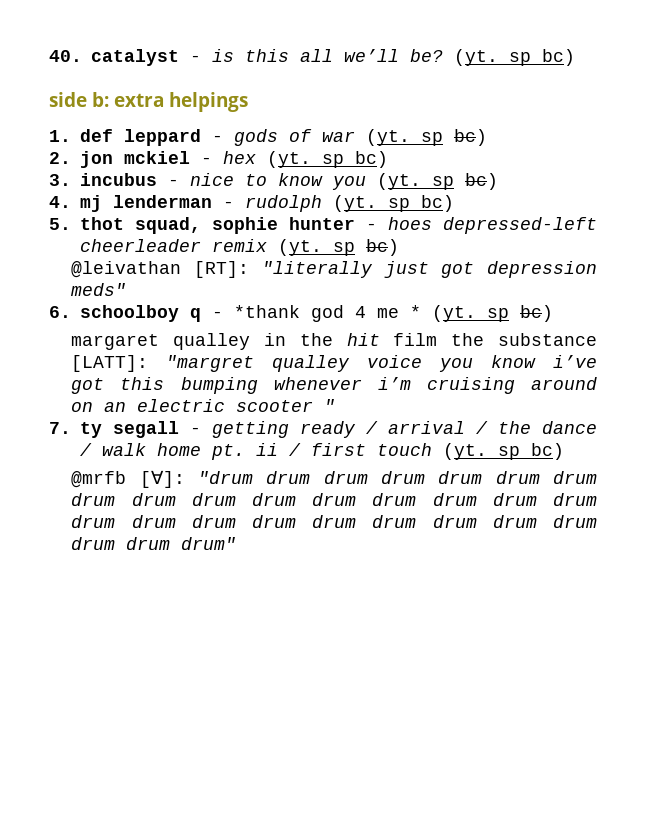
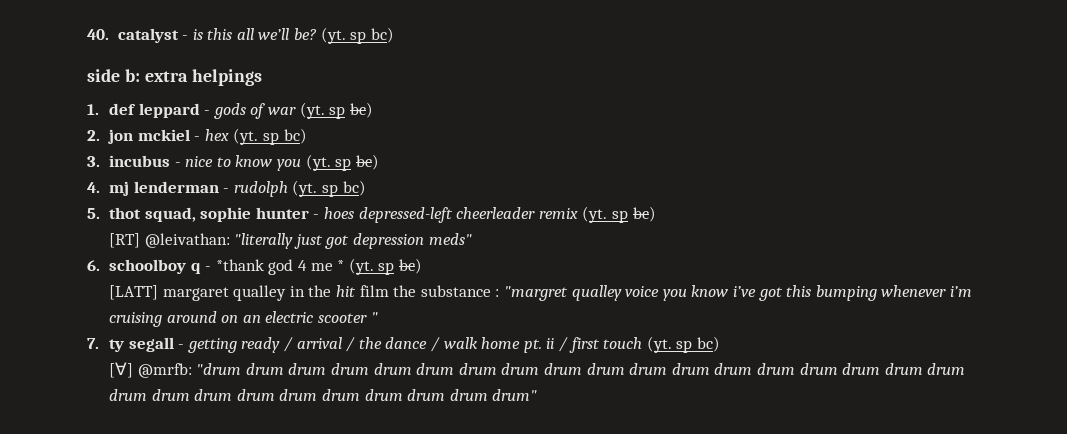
- @leivathan [RT]: "literally just got depression meds"
+ [RT] @leivathan: "literally just got depression meds"
- margaret qualley in the hit film the substance [LATT]: "margret qualley voice you know i’ve got this bumping whenever i’m cruising around on an electric scooter "
+ [LATT] margaret qualley in the hit film the substance : "margret qualley voice you know i’ve got this bumping whenever i’m cruising around on an electric scooter "
- @mrfb [∀]: "drum drum drum drum drum drum drum drum drum drum drum drum drum drum drum drum drum drum drum drum drum drum drum drum drum drum drum drum"
+ [∀] @mrfb: "drum drum drum drum drum drum drum drum drum drum drum drum drum drum drum drum drum drum drum drum drum drum drum drum drum drum drum drum"

